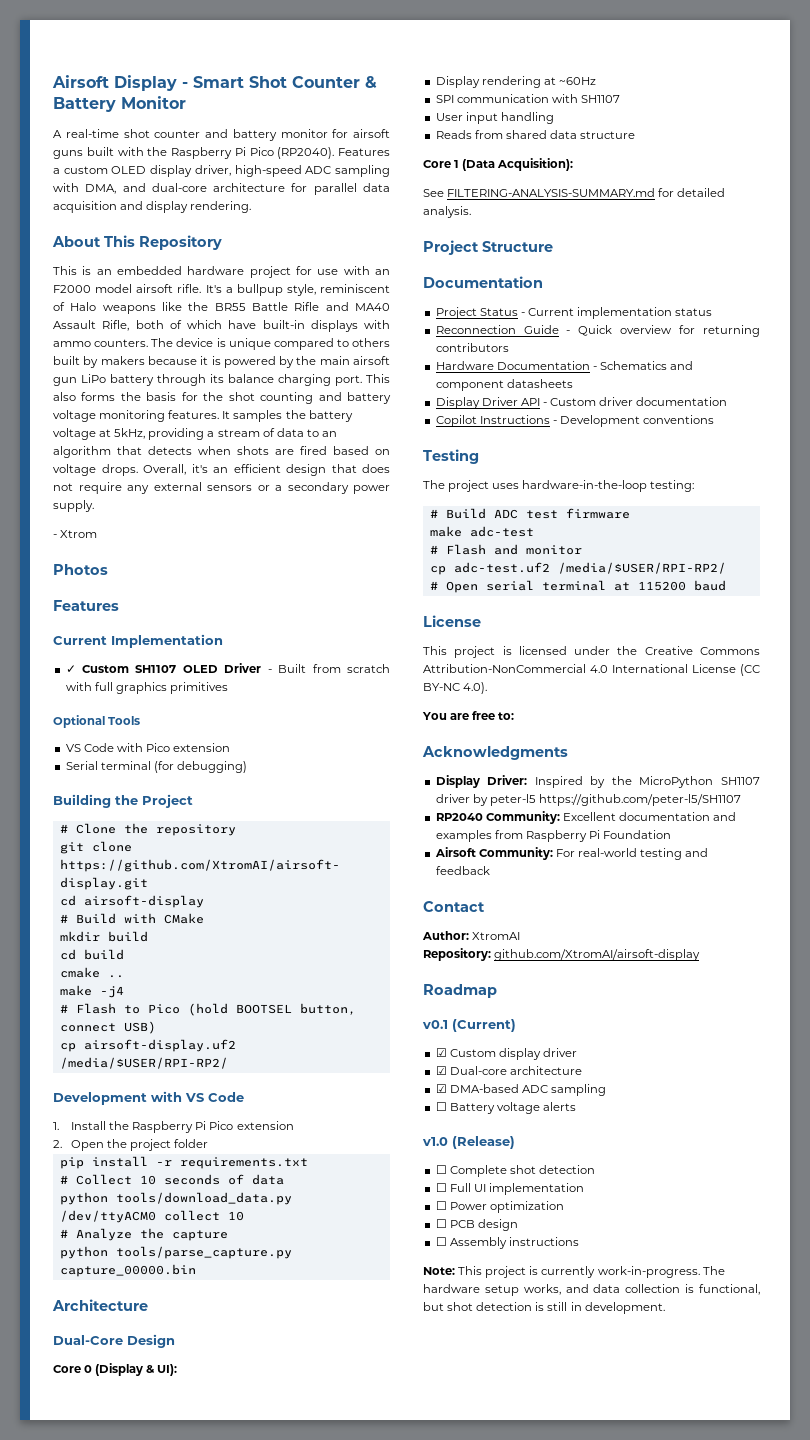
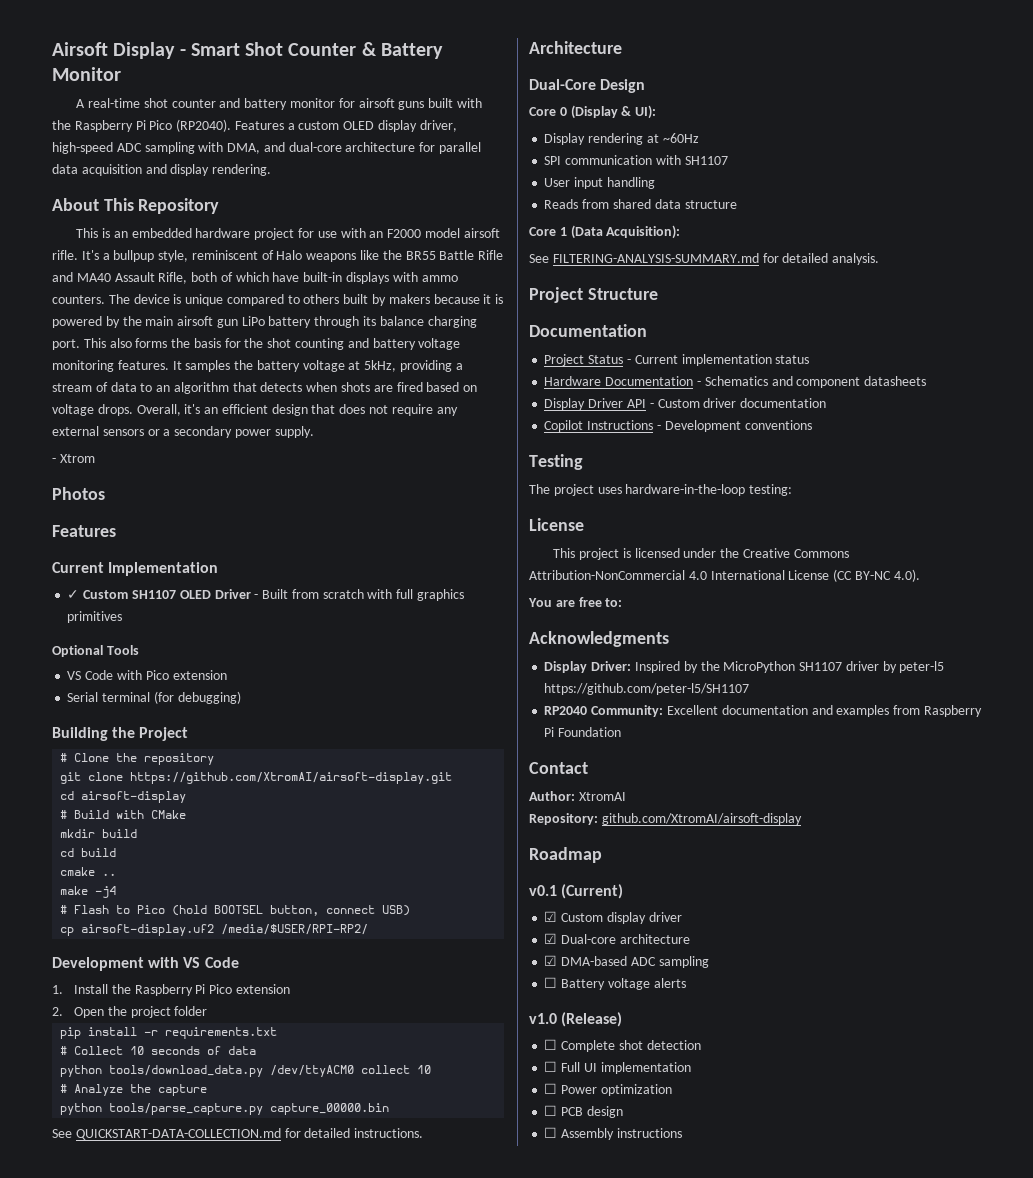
+ See QUICKSTART-DATA-COLLECTION.md for detailed instructions.
- Reconnection Guide - Quick overview for returning contributors
- # Build ADC test firmware
- make adc-test
- # Flash and monitor
- cp adc-test.uf2 /media/$USER/RPI-RP2/
- # Open serial terminal at 115200 baud
- Airsoft Community: For real-world testing and feedback
- Note: This project is currently work-in-progress. The hardware setup works, and data collection is functional, but shot detection is still in development.

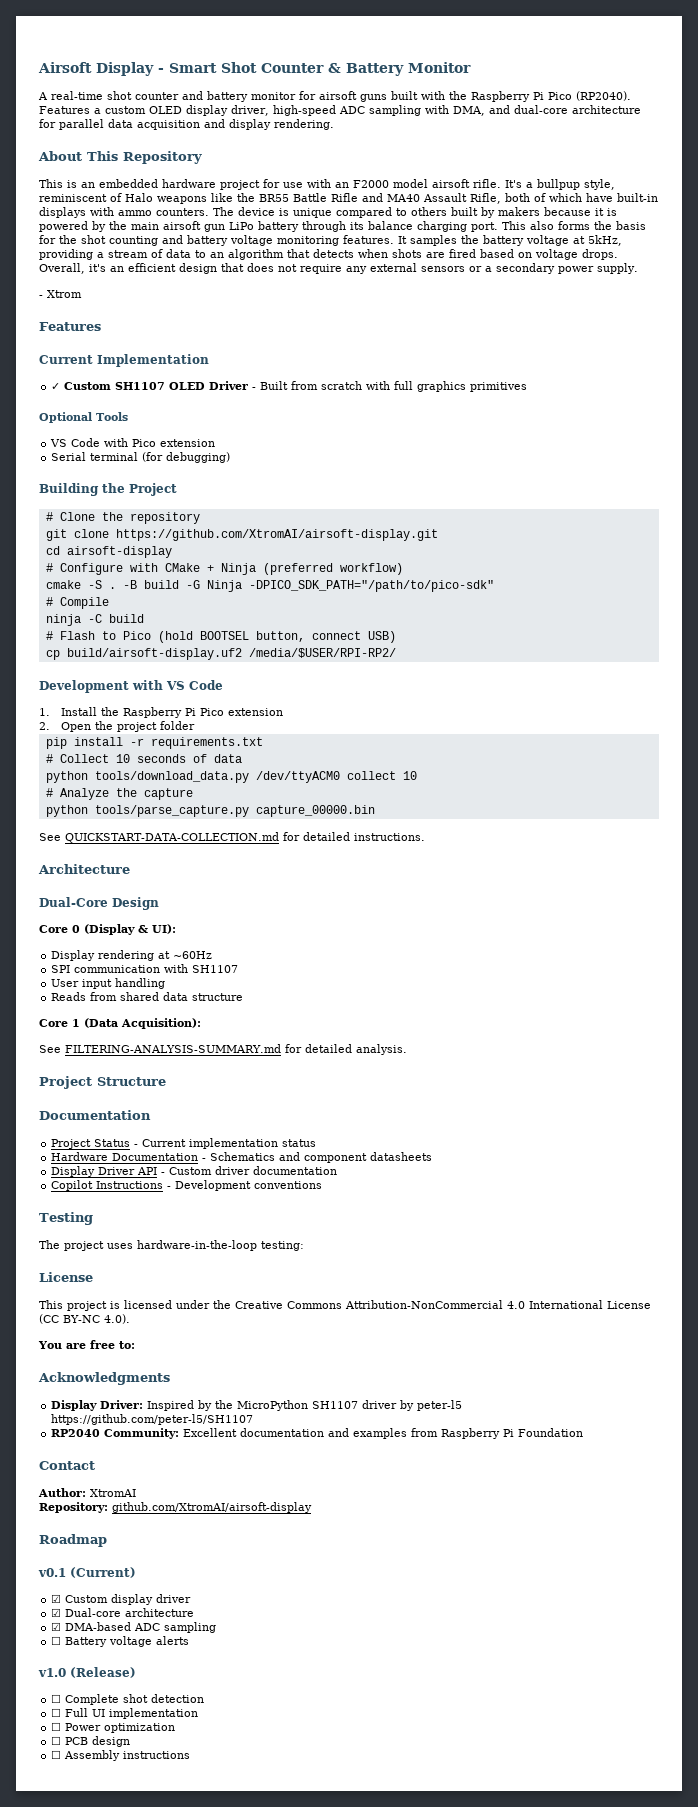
- Photos
- # Build with CMake
- mkdir build
- cd build
- cmake ..
- make -j4
+ # Configure with CMake + Ninja (preferred workflow)
+ cmake -S . -B build -G Ninja -DPICO_SDK_PATH="/path/to/pico-sdk"
+ # Compile
+ ninja -C build
- cp airsoft-display.uf2 /media/$USER/RPI-RP2/
+ cp build/airsoft-display.uf2 /media/$USER/RPI-RP2/

